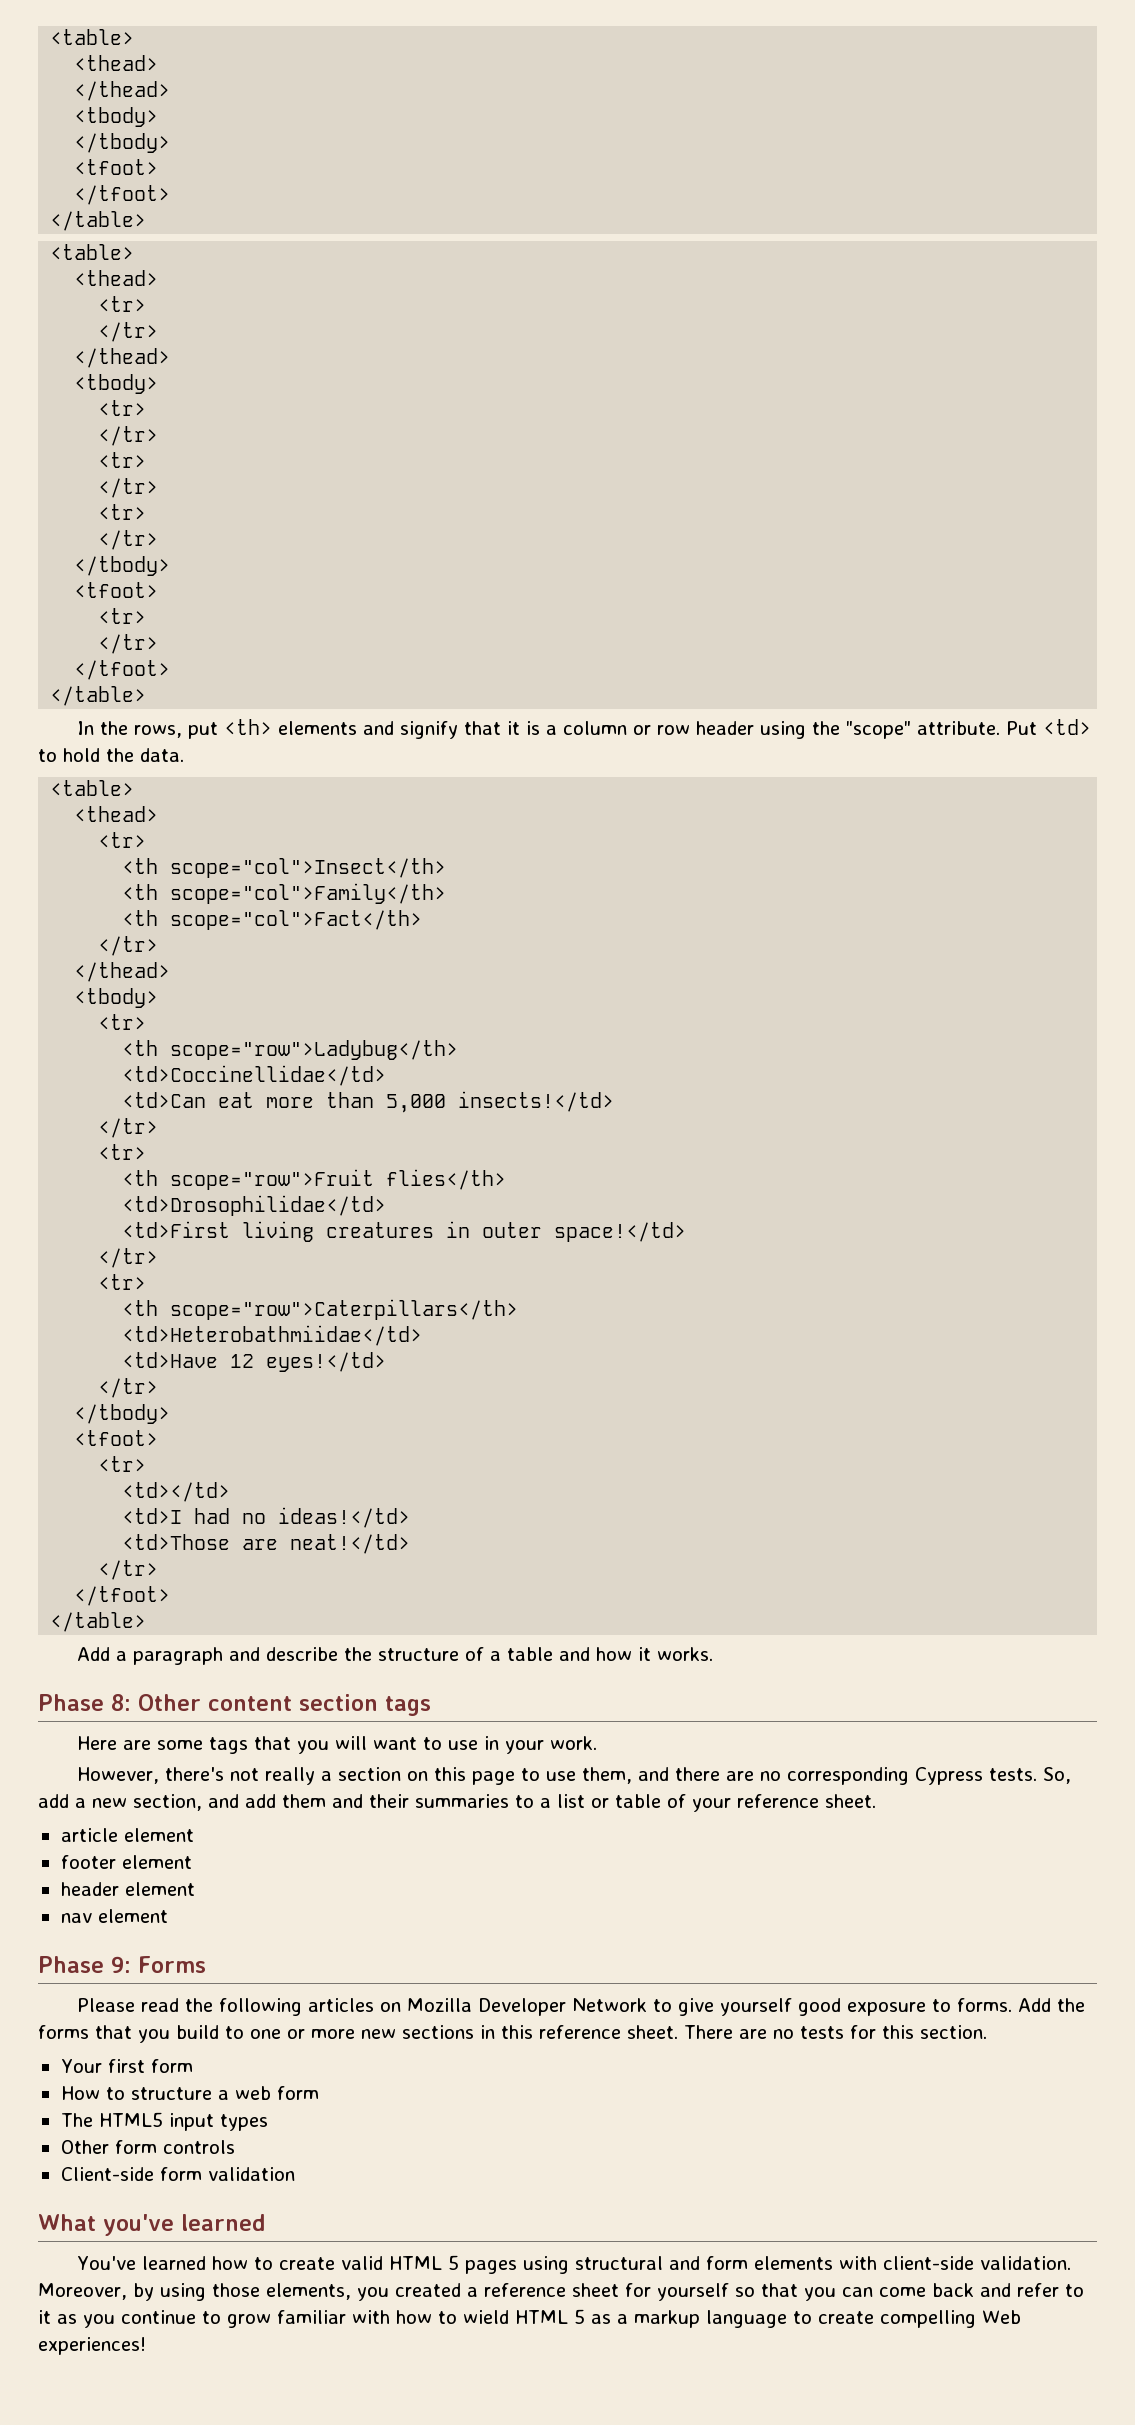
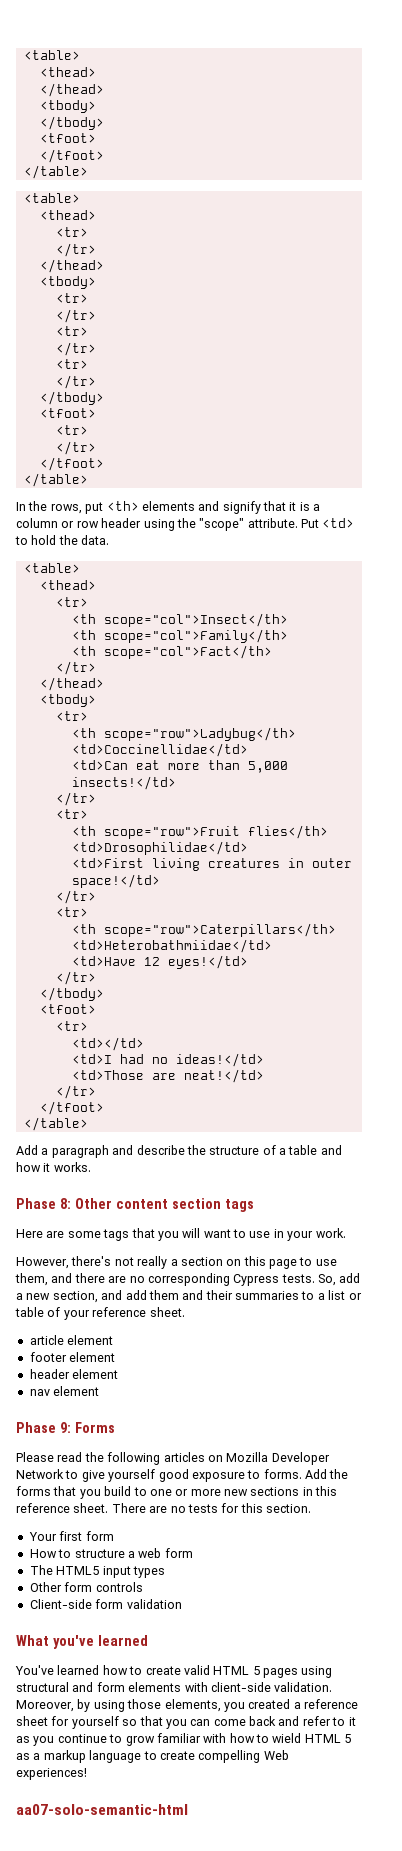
+ aa07-solo-semantic-html

